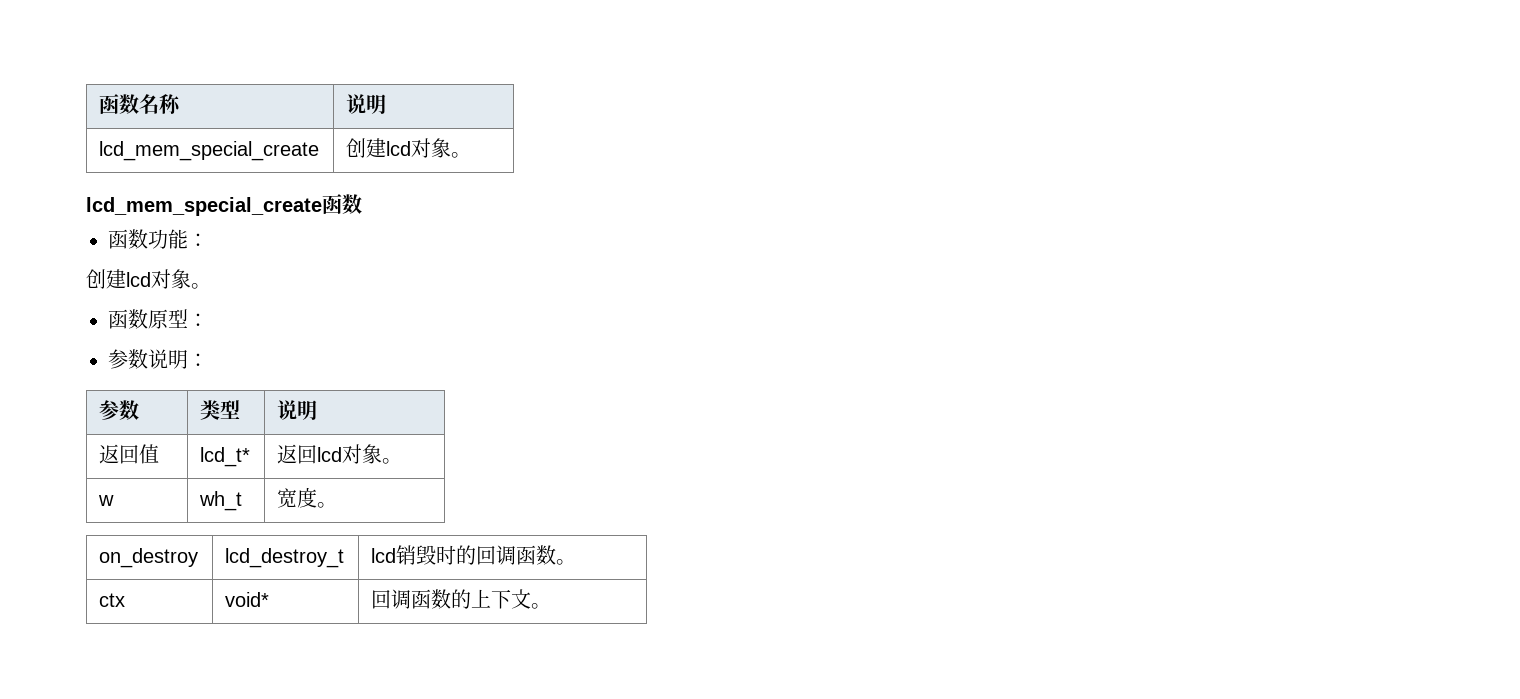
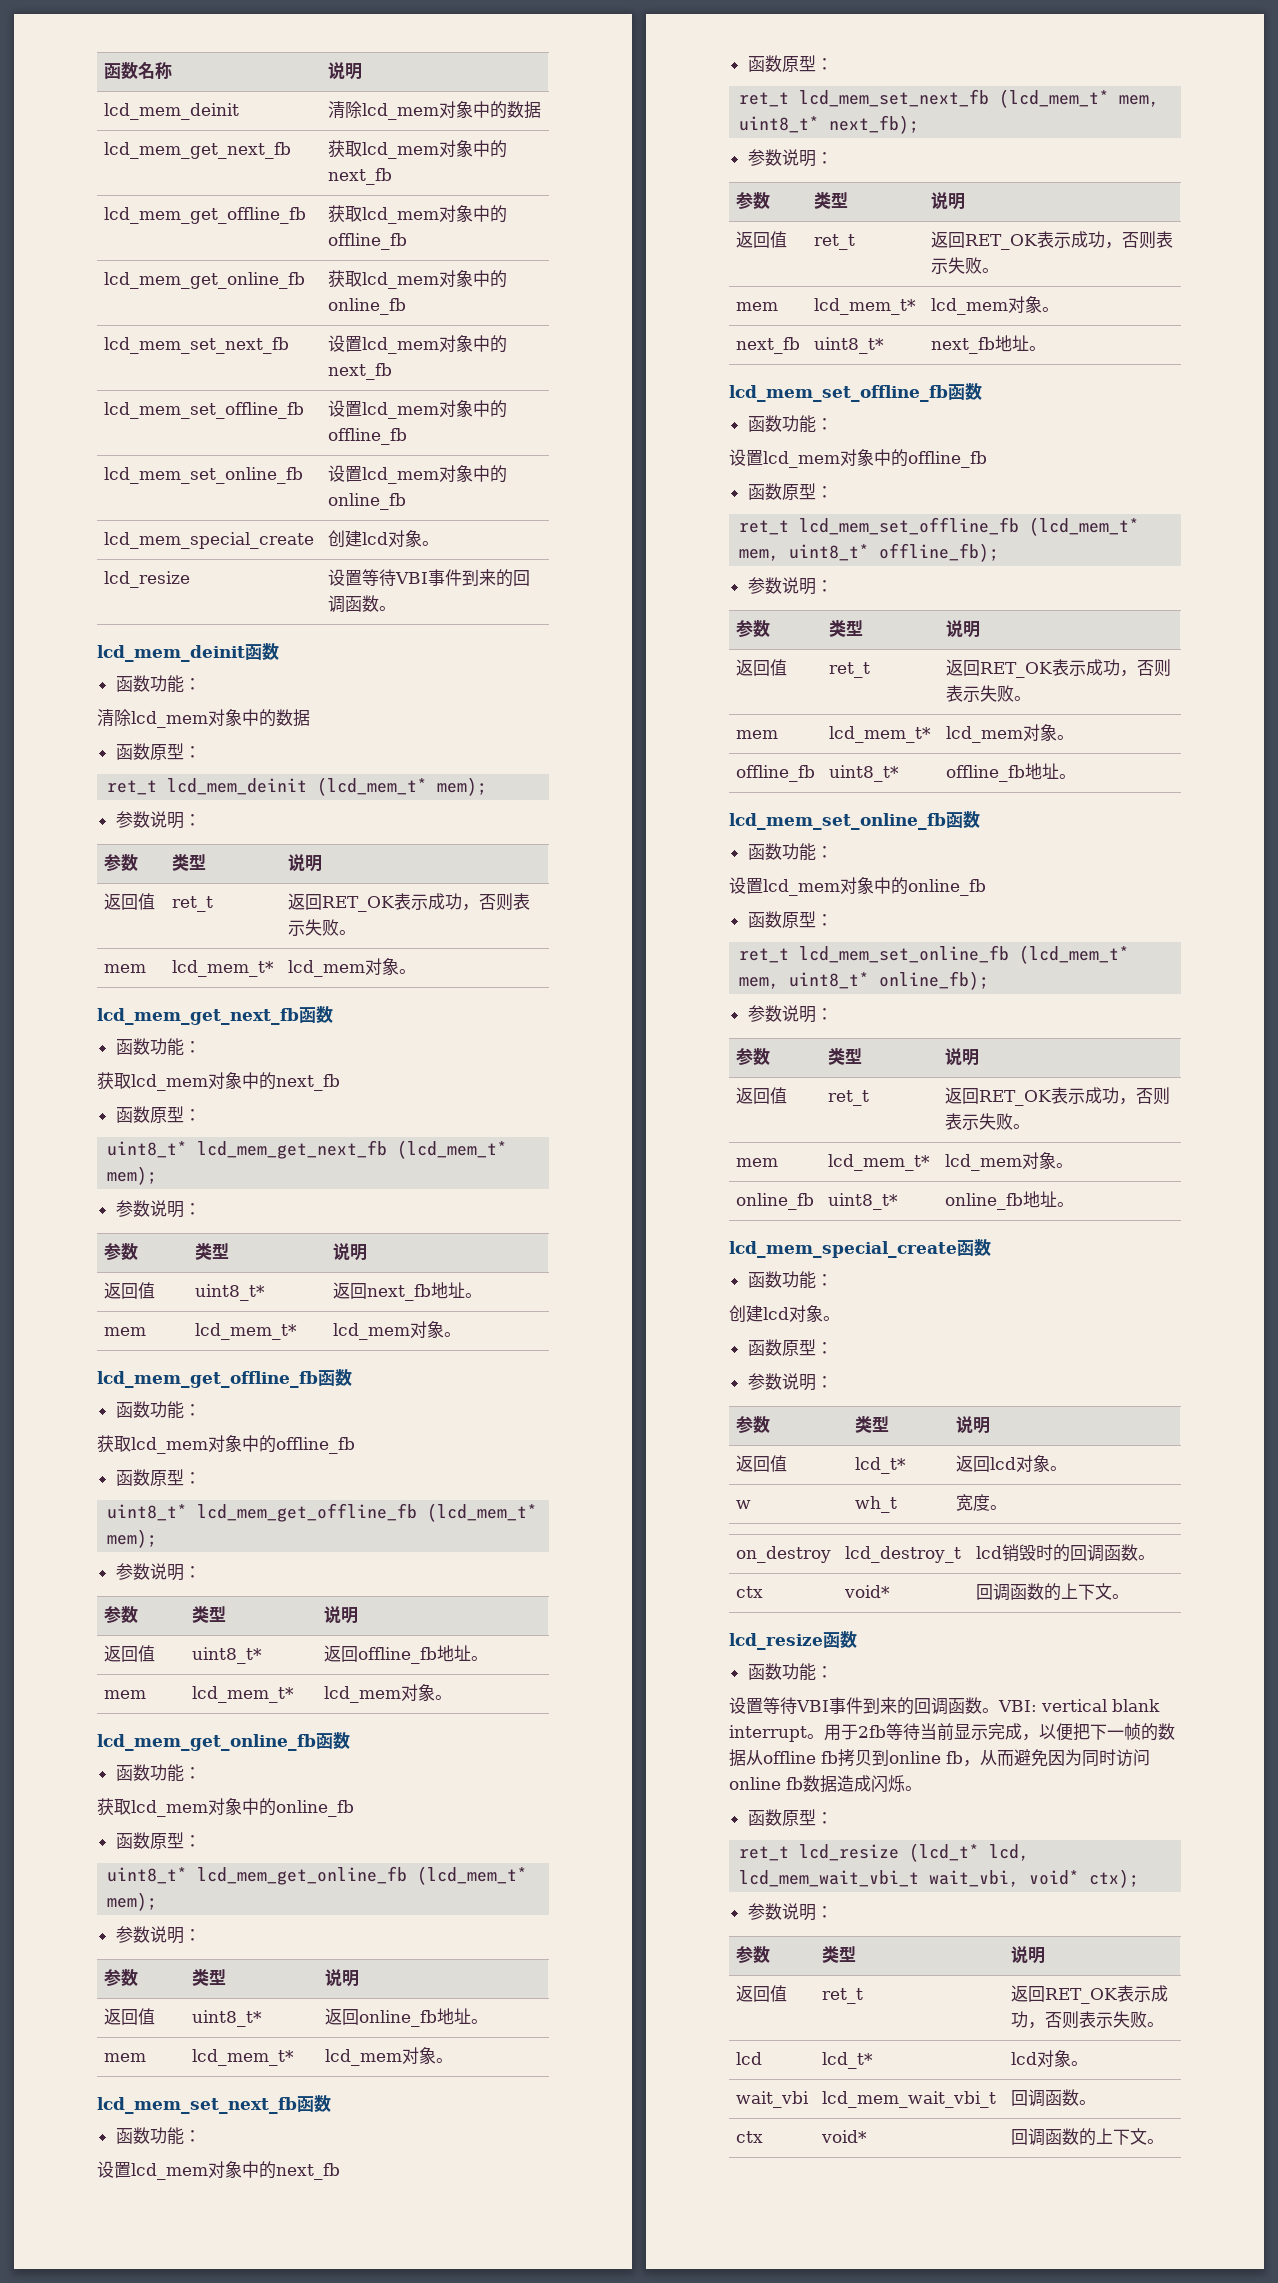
+ lcd_mem_deinit | 清除lcd_mem对象中的数据
+ lcd_mem_get_next_fb | 获取lcd_mem对象中的next_fb
+ lcd_mem_get_offline_fb | 获取lcd_mem对象中的offline_fb
+ lcd_mem_get_online_fb | 获取lcd_mem对象中的online_fb
+ lcd_mem_set_next_fb | 设置lcd_mem对象中的next_fb
+ lcd_mem_set_offline_fb | 设置lcd_mem对象中的offline_fb
+ lcd_mem_set_online_fb | 设置lcd_mem对象中的online_fb
+ lcd_resize | 设置等待VBI事件到来的回调函数。
+ lcd_mem_deinit函数
+ 函数功能：
+ 清除lcd_mem对象中的数据
+ 函数原型：
+ ret_t lcd_mem_deinit (lcd_mem_t* mem);
+ 参数说明：
+ 参数 | 类型 | 说明
+ 返回值 | ret_t | 返回RET_OK表示成功，否则表示失败。
+ mem | lcd_mem_t* | lcd_mem对象。
+ lcd_mem_get_next_fb函数
+ 函数功能：
+ 获取lcd_mem对象中的next_fb
+ 函数原型：
+ uint8_t* lcd_mem_get_next_fb (lcd_mem_t* mem);
+ 参数说明：
+ 参数 | 类型 | 说明
+ 返回值 | uint8_t* | 返回next_fb地址。
+ mem | lcd_mem_t* | lcd_mem对象。
+ lcd_mem_get_offline_fb函数
+ 函数功能：
+ 获取lcd_mem对象中的offline_fb
+ 函数原型：
+ uint8_t* lcd_mem_get_offline_fb (lcd_mem_t* mem);
+ 参数说明：
+ 参数 | 类型 | 说明
+ 返回值 | uint8_t* | 返回offline_fb地址。
+ mem | lcd_mem_t* | lcd_mem对象。
+ lcd_mem_get_online_fb函数
+ 函数功能：
+ 获取lcd_mem对象中的online_fb
+ 函数原型：
+ uint8_t* lcd_mem_get_online_fb (lcd_mem_t* mem);
+ 参数说明：
+ 参数 | 类型 | 说明
+ 返回值 | uint8_t* | 返回online_fb地址。
+ mem | lcd_mem_t* | lcd_mem对象。
+ lcd_mem_set_next_fb函数
+ 函数功能：
+ 设置lcd_mem对象中的next_fb
+ 函数原型：
+ ret_t lcd_mem_set_next_fb (lcd_mem_t* mem, uint8_t* next_fb);
+ 参数说明：
+ 参数 | 类型 | 说明
+ 返回值 | ret_t | 返回RET_OK表示成功，否则表示失败。
+ mem | lcd_mem_t* | lcd_mem对象。
+ next_fb | uint8_t* | next_fb地址。
+ lcd_mem_set_offline_fb函数
+ 函数功能：
+ 设置lcd_mem对象中的offline_fb
+ 函数原型：
+ ret_t lcd_mem_set_offline_fb (lcd_mem_t* mem, uint8_t* offline_fb);
+ 参数说明：
+ 参数 | 类型 | 说明
+ 返回值 | ret_t | 返回RET_OK表示成功，否则表示失败。
+ mem | lcd_mem_t* | lcd_mem对象。
+ offline_fb | uint8_t* | offline_fb地址。
+ lcd_mem_set_online_fb函数
+ 函数功能：
+ 设置lcd_mem对象中的online_fb
+ 函数原型：
+ ret_t lcd_mem_set_online_fb (lcd_mem_t* mem, uint8_t* online_fb);
+ 参数说明：
+ 参数 | 类型 | 说明
+ 返回值 | ret_t | 返回RET_OK表示成功，否则表示失败。
+ mem | lcd_mem_t* | lcd_mem对象。
+ online_fb | uint8_t* | online_fb地址。
+ lcd_resize函数
+ 函数功能：
+ 设置等待VBI事件到来的回调函数。VBI: vertical blank interrupt。用于2fb等待当前显示完成，以便把下一帧的数据从offline fb拷贝到online fb，从而避免因为同时访问online fb数据造成闪烁。
+ 函数原型：
+ ret_t lcd_resize (lcd_t* lcd, lcd_mem_wait_vbi_t wait_vbi, void* ctx);
+ 参数说明：
+ 参数 | 类型 | 说明
+ 返回值 | ret_t | 返回RET_OK表示成功，否则表示失败。
+ lcd | lcd_t* | lcd对象。
+ wait_vbi | lcd_mem_wait_vbi_t | 回调函数。
+ ctx | void* | 回调函数的上下文。

